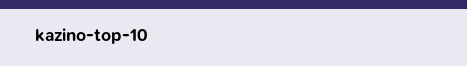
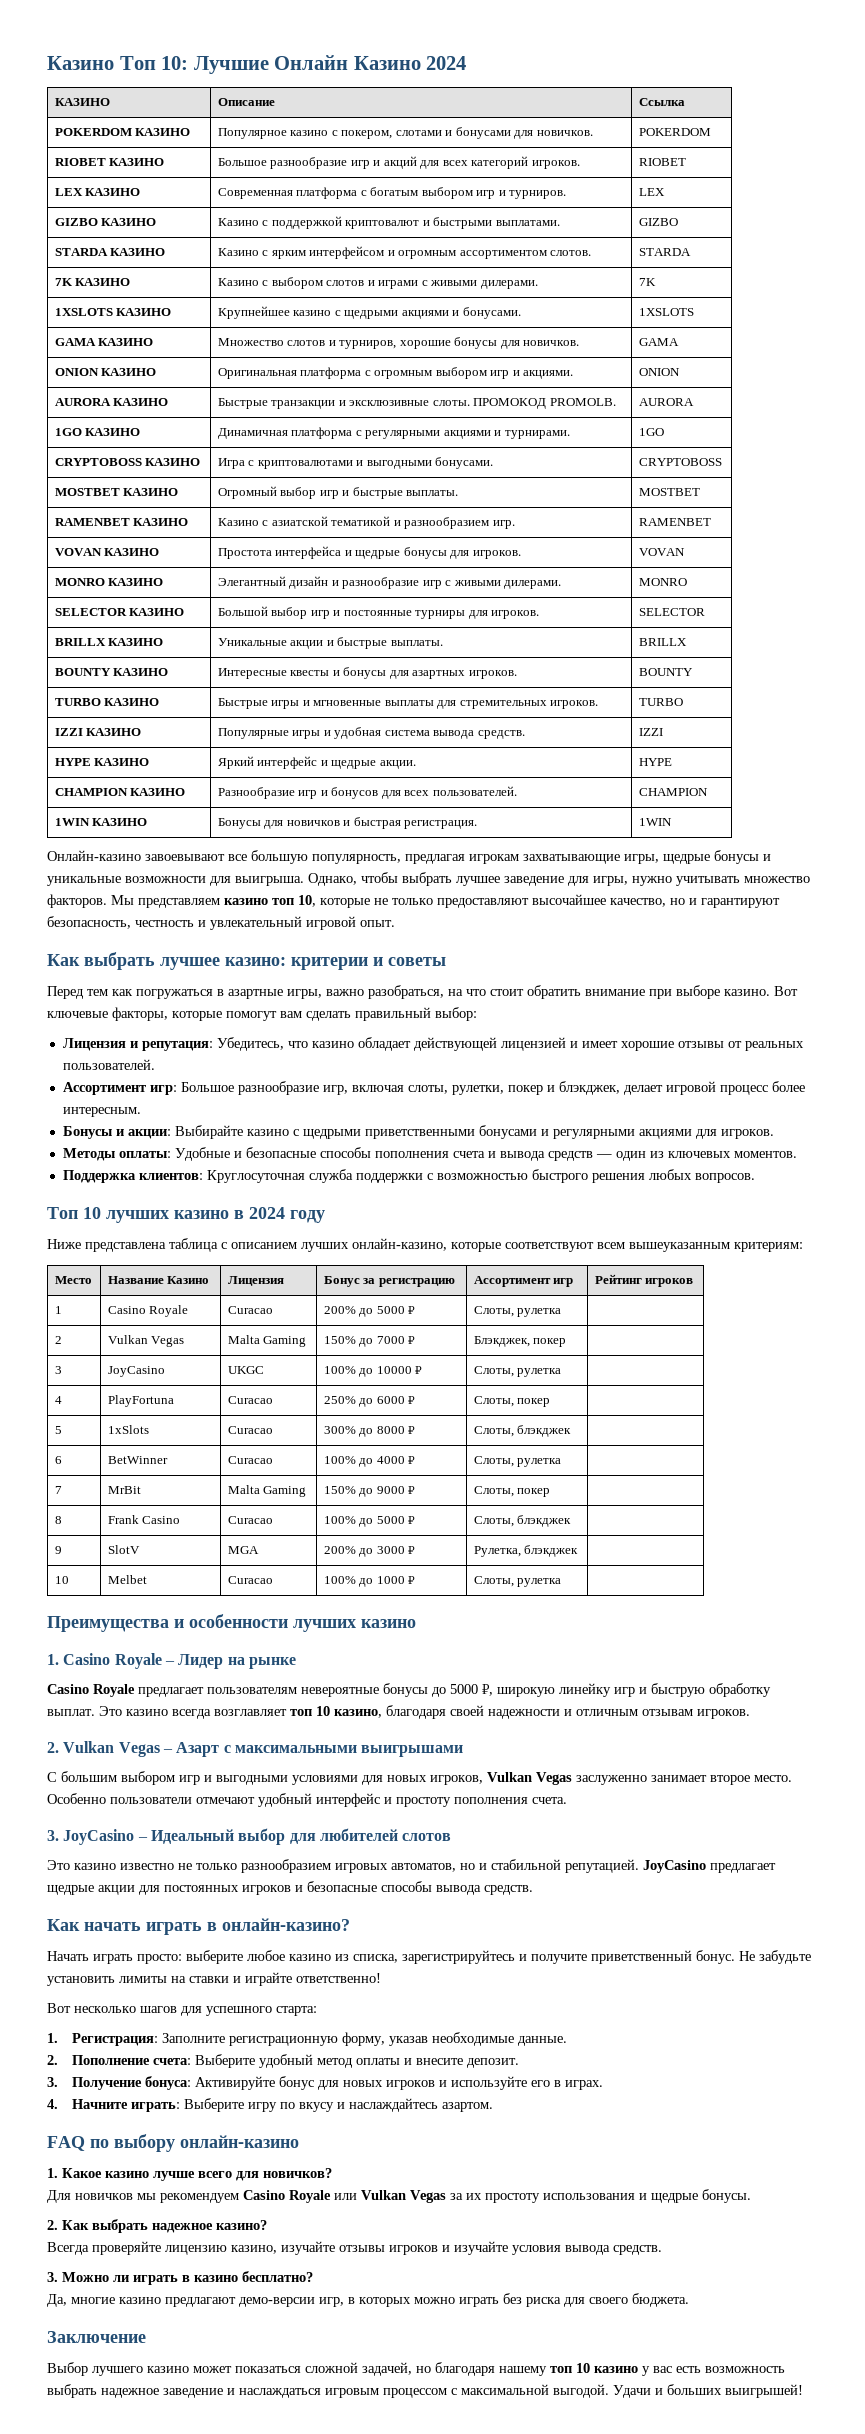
- kazino-top-10
+ Казино Топ 10: Лучшие Онлайн Казино 2024
+ КАЗИНО | Описание | Ссылка
+ POKERDOM КАЗИНО | Популярное казино с покером, слотами и бонусами для новичков. | POKERDOM
+ RIOBET КАЗИНО | Большое разнообразие игр и акций для всех категорий игроков. | RIOBET
+ LEX КАЗИНО | Современная платформа с богатым выбором игр и турниров. | LEX
+ GIZBO КАЗИНО | Казино с поддержкой криптовалют и быстрыми выплатами. | GIZBO
+ STARDA КАЗИНО | Казино с ярким интерфейсом и огромным ассортиментом слотов. | STARDA
+ 7K КАЗИНО | Казино с выбором слотов и играми с живыми дилерами. | 7K
+ 1XSLOTS КАЗИНО | Крупнейшее казино с щедрыми акциями и бонусами. | 1XSLOTS
+ GAMA КАЗИНО | Множество слотов и турниров, хорошие бонусы для новичков. | GAMA
+ ONION КАЗИНО | Оригинальная платформа с огромным выбором игр и акциями. | ONION
+ AURORA КАЗИНО | Быстрые транзакции и эксклюзивные слоты. ПРОМОКОД PROMOLB. | AURORA
+ 1GO КАЗИНО | Динамичная платформа с регулярными акциями и турнирами. | 1GO
+ CRYPTOBOSS КАЗИНО | Игра с криптовалютами и выгодными бонусами. | CRYPTOBOSS
+ MOSTBET КАЗИНО | Огромный выбор игр и быстрые выплаты. | MOSTBET
+ RAMENBET КАЗИНО | Казино с азиатской тематикой и разнообразием игр. | RAMENBET
+ VOVAN КАЗИНО | Простота интерфейса и щедрые бонусы для игроков. | VOVAN
+ MONRO КАЗИНО | Элегантный дизайн и разнообразие игр с живыми дилерами. | MONRO
+ SELECTOR КАЗИНО | Большой выбор игр и постоянные турниры для игроков. | SELECTOR
+ BRILLX КАЗИНО | Уникальные акции и быстрые выплаты. | BRILLX
+ BOUNTY КАЗИНО | Интересные квесты и бонусы для азартных игроков. | BOUNTY
+ TURBO КАЗИНО | Быстрые игры и мгновенные выплаты для стремительных игроков. | TURBO
+ IZZI КАЗИНО | Популярные игры и удобная система вывода средств. | IZZI
+ HYPE КАЗИНО | Яркий интерфейс и щедрые акции. | HYPE
+ CHAMPION КАЗИНО | Разнообразие игр и бонусов для всех пользователей. | CHAMPION
+ 1WIN КАЗИНО | Бонусы для новичков и быстрая регистрация. | 1WIN
+ Онлайн-казино завоевывают все большую популярность, предлагая игрокам захватывающие игры, щедрые бонусы и уникальные возможности для выигрыша. Однако, чтобы выбрать лучшее заведение для игры, нужно учитывать множество факторов. Мы представляем казино топ 10, которые не только предоставляют высочайшее качество, но и гарантируют безопасность, честность и увлекательный игровой опыт.
+ Как выбрать лучшее казино: критерии и советы
+ Перед тем как погружаться в азартные игры, важно разобраться, на что стоит обратить внимание при выборе казино. Вот ключевые факторы, которые помогут вам сделать правильный выбор:
+ Лицензия и репутация: Убедитесь, что казино обладает действующей лицензией и имеет хорошие отзывы от реальных пользователей.
+ Ассортимент игр: Большое разнообразие игр, включая слоты, рулетки, покер и блэкджек, делает игровой процесс более интересным.
+ Бонусы и акции: Выбирайте казино с щедрыми приветственными бонусами и регулярными акциями для игроков.
+ Методы оплаты: Удобные и безопасные способы пополнения счета и вывода средств — один из ключевых моментов.
+ Поддержка клиентов: Круглосуточная служба поддержки с возможностью быстрого решения любых вопросов.
+ Топ 10 лучших казино в 2024 году
+ Ниже представлена таблица с описанием лучших онлайн-казино, которые соответствуют всем вышеуказанным критериям:
+ Место | Название Казино | Лицензия | Бонус за регистрацию | Ассортимент игр | Рейтинг игроков
+ 1 | Casino Royale | Curacao | 200% до 5000 ₽ | Слоты, рулетка |
+ 2 | Vulkan Vegas | Malta Gaming | 150% до 7000 ₽ | Блэкджек, покер |
+ 3 | JoyCasino | UKGC | 100% до 10000 ₽ | Слоты, рулетка |
+ 4 | PlayFortuna | Curacao | 250% до 6000 ₽ | Слоты, покер |
+ 5 | 1xSlots | Curacao | 300% до 8000 ₽ | Слоты, блэкджек |
+ 6 | BetWinner | Curacao | 100% до 4000 ₽ | Слоты, рулетка |
+ 7 | MrBit | Malta Gaming | 150% до 9000 ₽ | Слоты, покер |
+ 8 | Frank Casino | Curacao | 100% до 5000 ₽ | Слоты, блэкджек |
+ 9 | SlotV | MGA | 200% до 3000 ₽ | Рулетка, блэкджек |
+ 10 | Melbet | Curacao | 100% до 1000 ₽ | Слоты, рулетка |
+ Преимущества и особенности лучших казино
+ 1. Casino Royale – Лидер на рынке
+ Casino Royale предлагает пользователям невероятные бонусы до 5000 ₽, широкую линейку игр и быструю обработку выплат. Это казино всегда возглавляет топ 10 казино, благодаря своей надежности и отличным отзывам игроков.
+ 2. Vulkan Vegas – Азарт с максимальными выигрышами
+ С большим выбором игр и выгодными условиями для новых игроков, Vulkan Vegas заслуженно занимает второе место. Особенно пользователи отмечают удобный интерфейс и простоту пополнения счета.
+ 3. JoyCasino – Идеальный выбор для любителей слотов
+ Это казино известно не только разнообразием игровых автоматов, но и стабильной репутацией. JoyCasino предлагает щедрые акции для постоянных игроков и безопасные способы вывода средств.
+ Как начать играть в онлайн-казино?
+ Начать играть просто: выберите любое казино из списка, зарегистрируйтесь и получите приветственный бонус. Не забудьте установить лимиты на ставки и играйте ответственно!
+ Вот несколько шагов для успешного старта:
+ 1. Регистрация: Заполните регистрационную форму, указав необходимые данные.
+ 2. Пополнение счета: Выберите удобный метод оплаты и внесите депозит.
+ 3. Получение бонуса: Активируйте бонус для новых игроков и используйте его в играх.
+ 4. Начните играть: Выберите игру по вкусу и наслаждайтесь азартом.
+ FAQ по выбору онлайн-казино
+ 1. Какое казино лучше всего для новичков?
+ Для новичков мы рекомендуем Casino Royale или Vulkan Vegas за их простоту использования и щедрые бонусы.
+ 2. Как выбрать надежное казино?
+ Всегда проверяйте лицензию казино, изучайте отзывы игроков и изучайте условия вывода средств.
+ 3. Можно ли играть в казино бесплатно?
+ Да, многие казино предлагают демо-версии игр, в которых можно играть без риска для своего бюджета.
+ Заключение
+ Выбор лучшего казино может показаться сложной задачей, но благодаря нашему топ 10 казино у вас есть возможность выбрать надежное заведение и наслаждаться игровым процессом с максимальной выгодой. Удачи и больших выигрышей!

